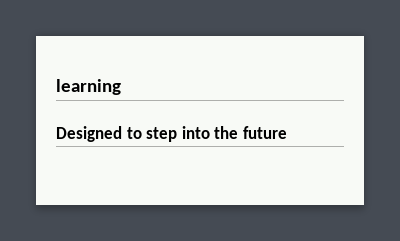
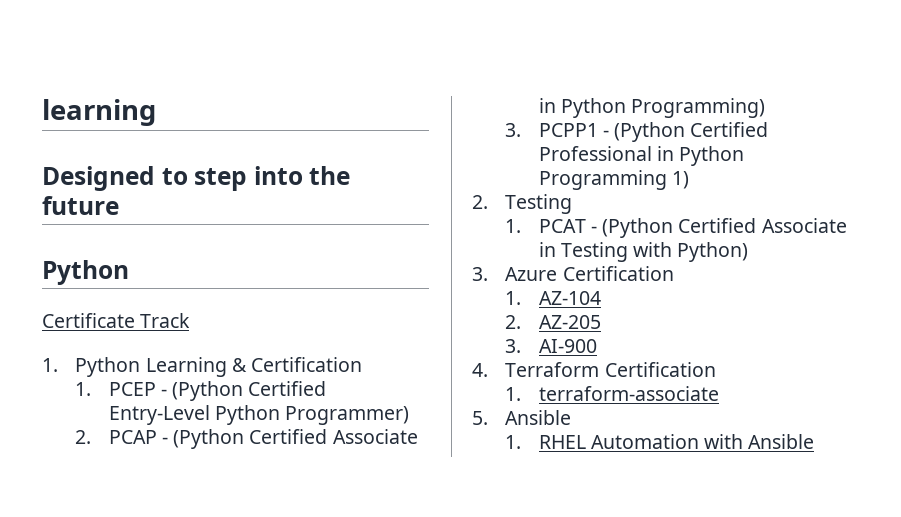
  Designed to step into the future
+ Python
+ Certificate Track
+ 1. Python Learning & Certification
+ 1. PCEP - (Python Certified Entry-Level Python Programmer)
+ 2. PCAP - (Python Certified Associate in Python Programming)
+ 3. PCPP1 - (Python Certified Professional in Python Programming 1)
+ 2. Testing
+ 1. PCAT - (Python Certified Associate in Testing with Python)
+ 3. Azure Certification
+ 1. AZ-104
+ 2. AZ-205
+ 3. AI-900
+ 4. Terraform Certification
+ 1. terraform-associate
+ 5. Ansible
+ 1. RHEL Automation with Ansible

